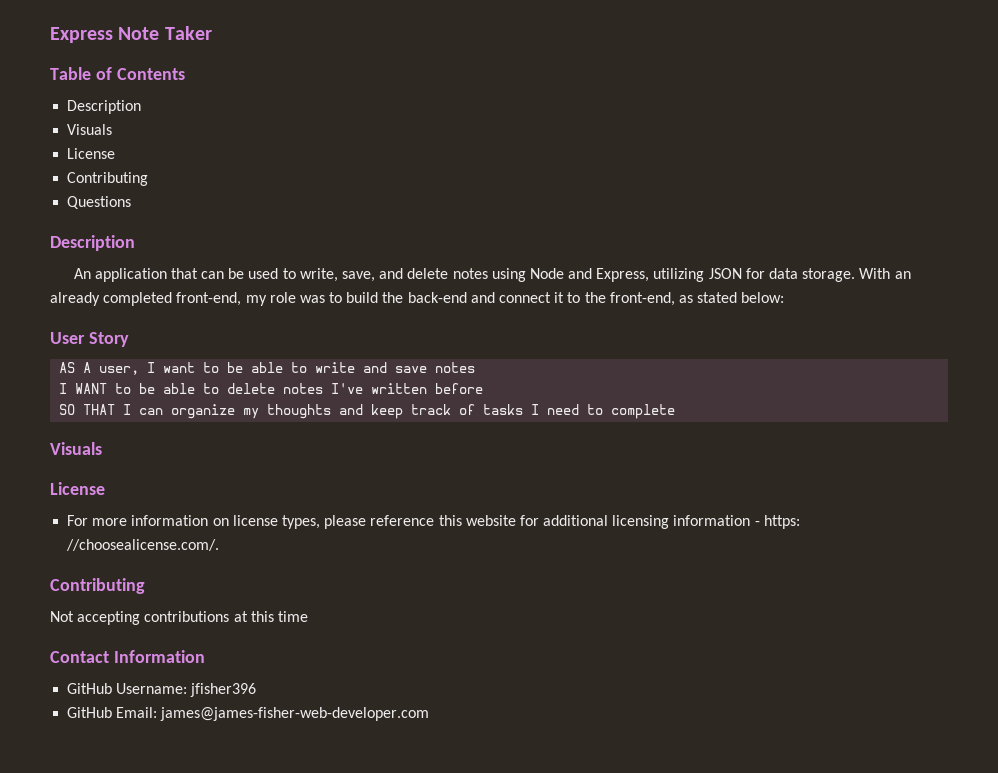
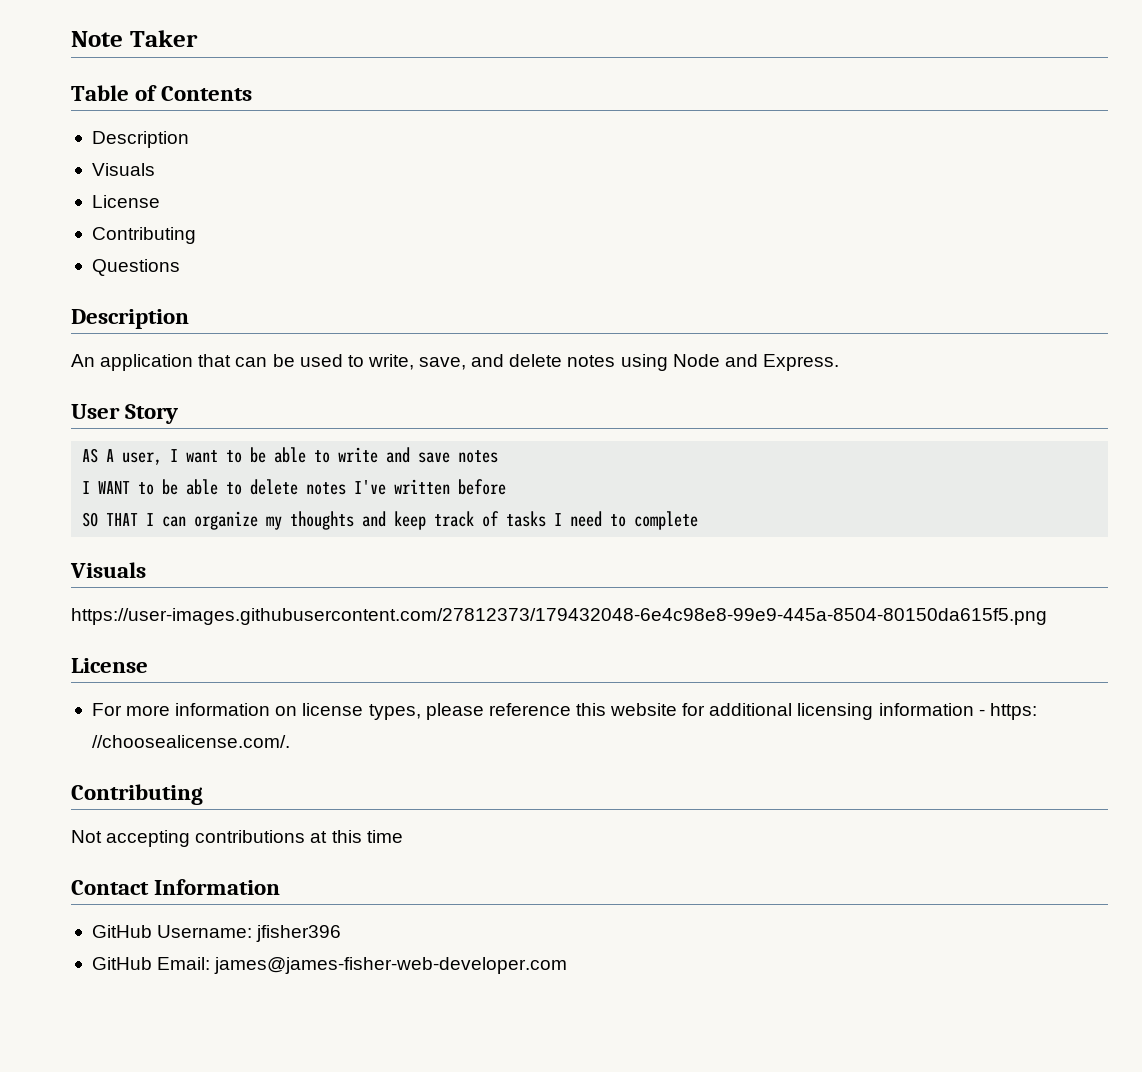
- Express Note Taker
+ Note Taker
- An application that can be used to write, save, and delete notes using Node and Express, utilizing JSON for data storage. With an already completed front-end, my role was to build the back-end and connect it to the front-end, as stated below:
+ An application that can be used to write, save, and delete notes using Node and Express.
+ https://user-images.githubusercontent.com/27812373/179432048-6e4c98e8-99e9-445a-8504-80150da615f5.png

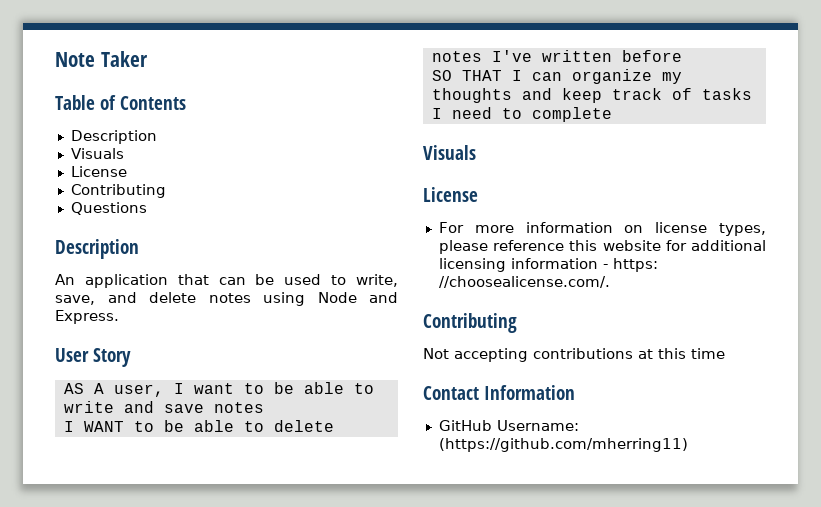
- https://user-images.githubusercontent.com/27812373/179432048-6e4c98e8-99e9-445a-8504-80150da615f5.png
- GitHub Username: jfisher396
- GitHub Email: james@james-fisher-web-developer.com
+ GitHub Username: (https://github.com/mherring11)

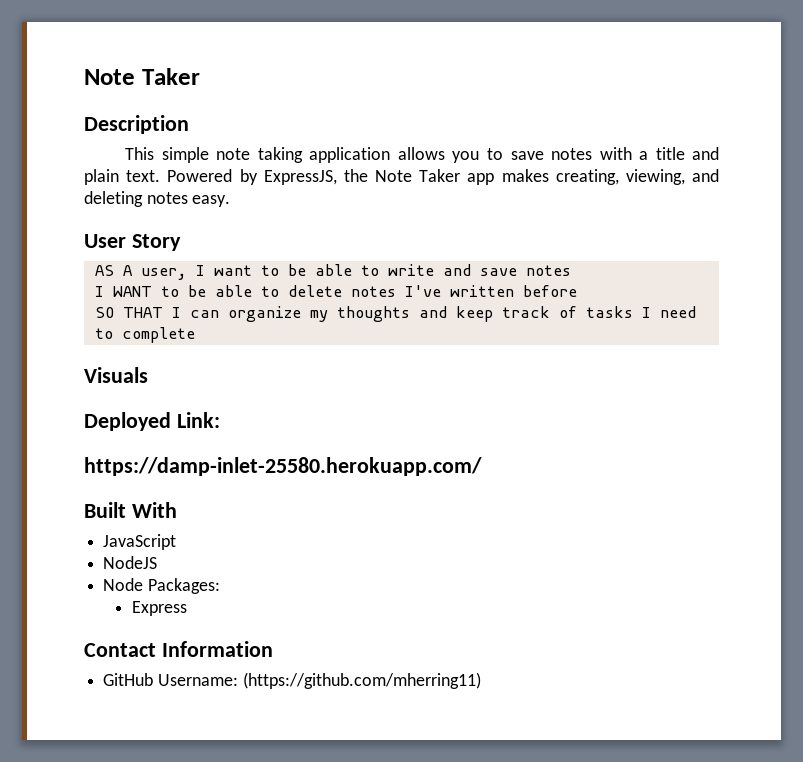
- Table of Contents
  Description
- Visuals
- License
- Contributing
- Questions
- Description
- An application that can be used to write, save, and delete notes using Node and Express.
+ This simple note taking application allows you to save notes with a title and plain text. Powered by ExpressJS, the Note Taker app makes creating, viewing, and deleting notes easy.
  SO THAT I can organize my thoughts and keep track of tasks I need to complete
  Visuals
- License
- For more information on license types, please reference this website for additional licensing information - https: //choosealicense.com/.
- Contributing
- Not accepting contributions at this time
+ Deployed Link:
+ https://damp-inlet-25580.herokuapp.com/
+ Built With
+ JavaScript
+ NodeJS
+ Node Packages:
+ Express

